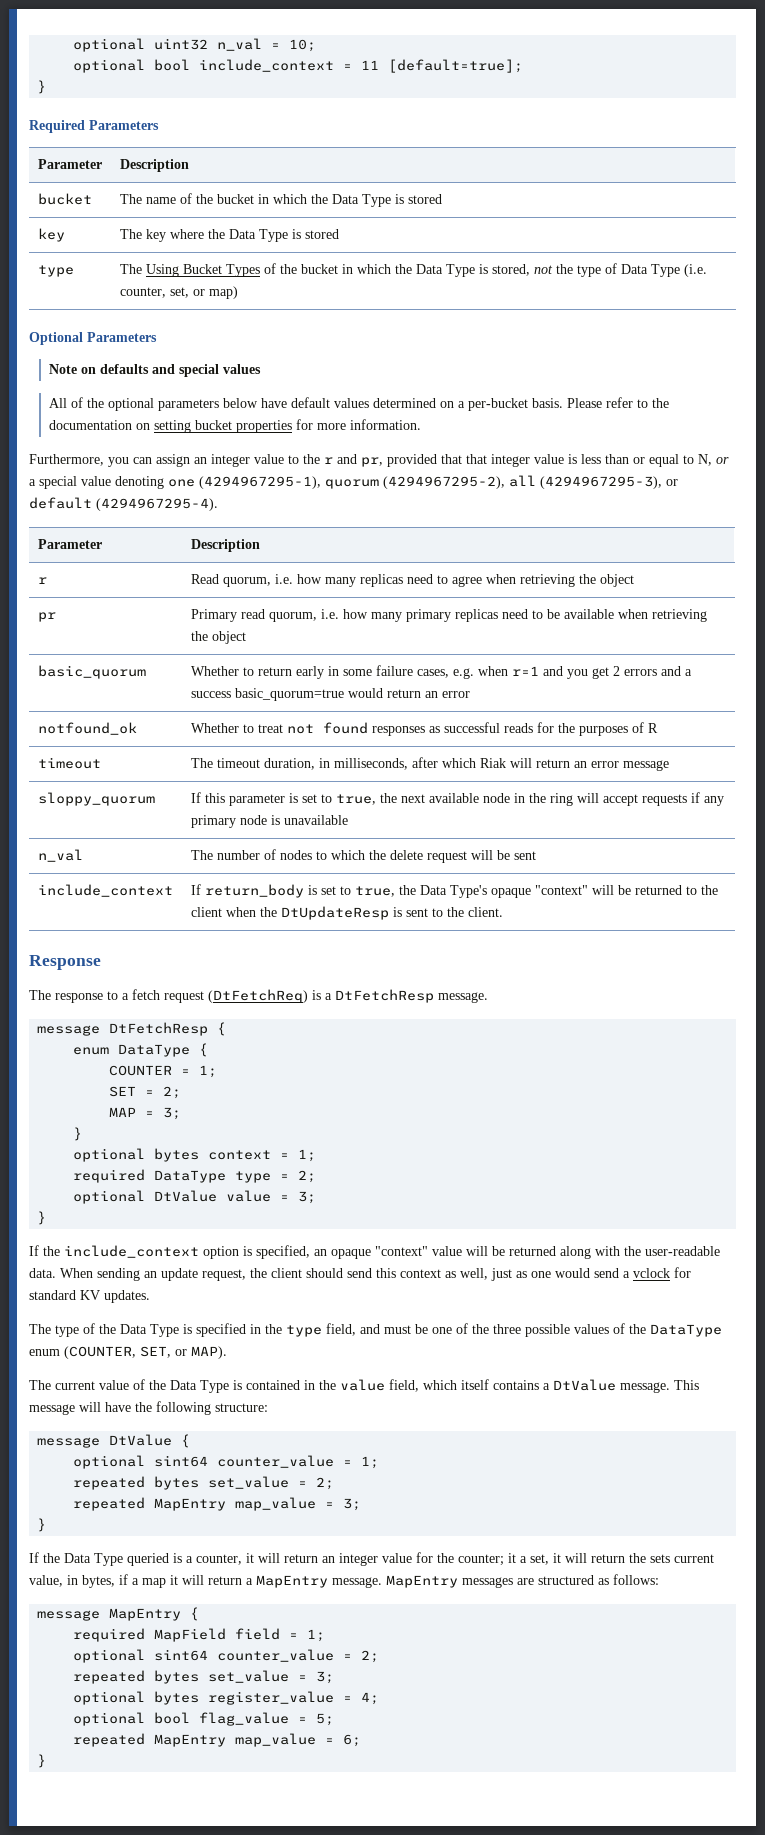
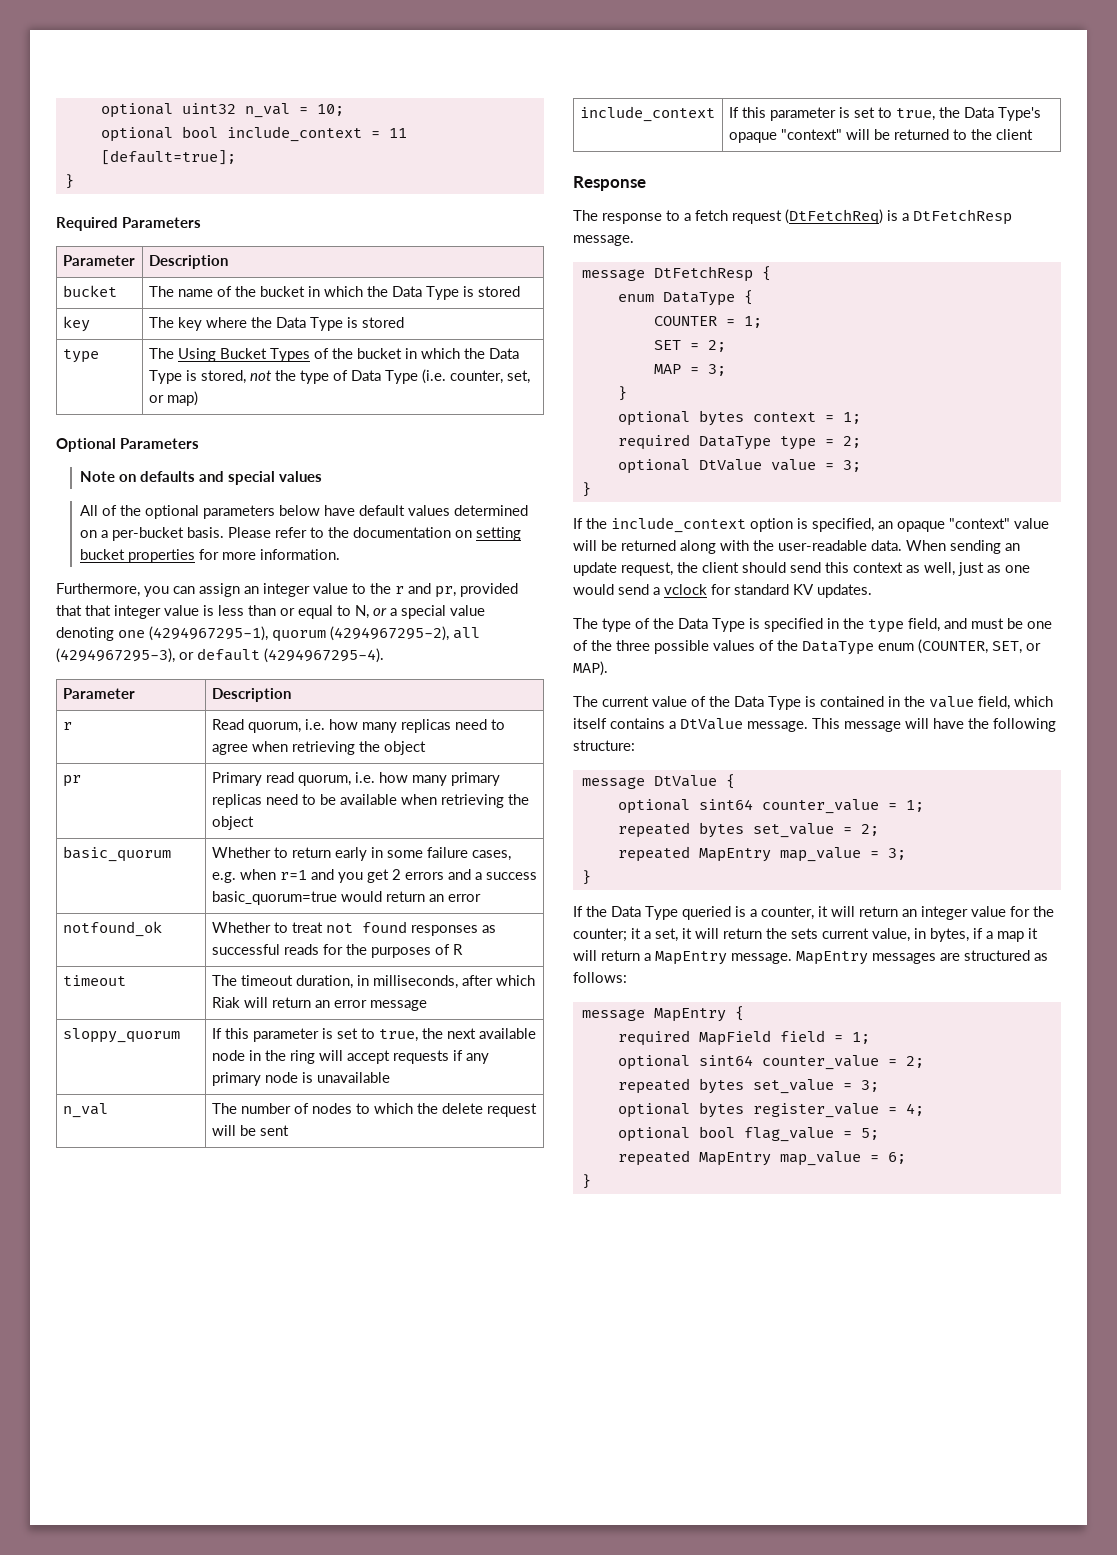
- include_context | If return_body is set to true, the Data Type's opaque "context" will be returned to the client when the DtUpdateResp is sent to the client.
+ include_context | If this parameter is set to true, the Data Type's opaque "context" will be returned to the client

